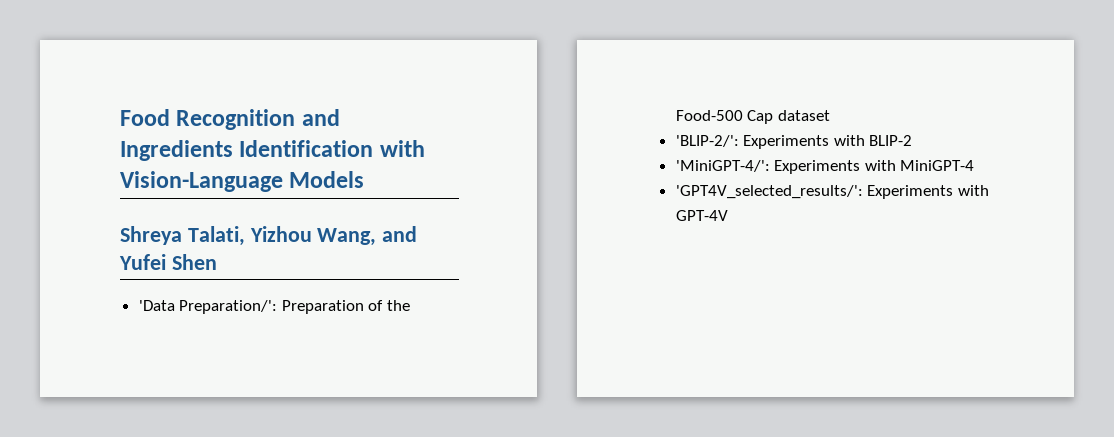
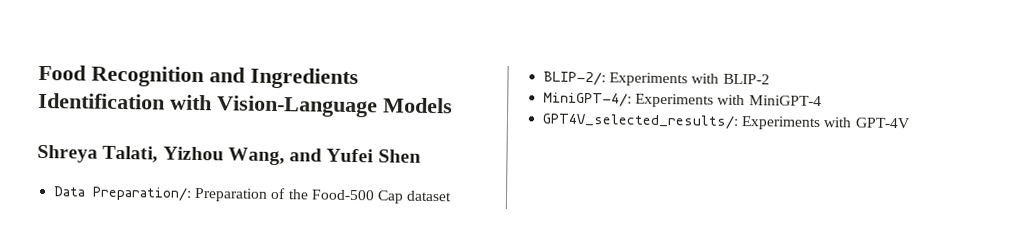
- 'Data Preparation/': Preparation of the Food-500 Cap dataset
+ Data Preparation/: Preparation of the Food-500 Cap dataset
- 'BLIP-2/': Experiments with BLIP-2
+ BLIP-2/: Experiments with BLIP-2
- 'MiniGPT-4/': Experiments with MiniGPT-4
+ MiniGPT-4/: Experiments with MiniGPT-4
- 'GPT4V_selected_results/': Experiments with GPT-4V
+ GPT4V_selected_results/: Experiments with GPT-4V

